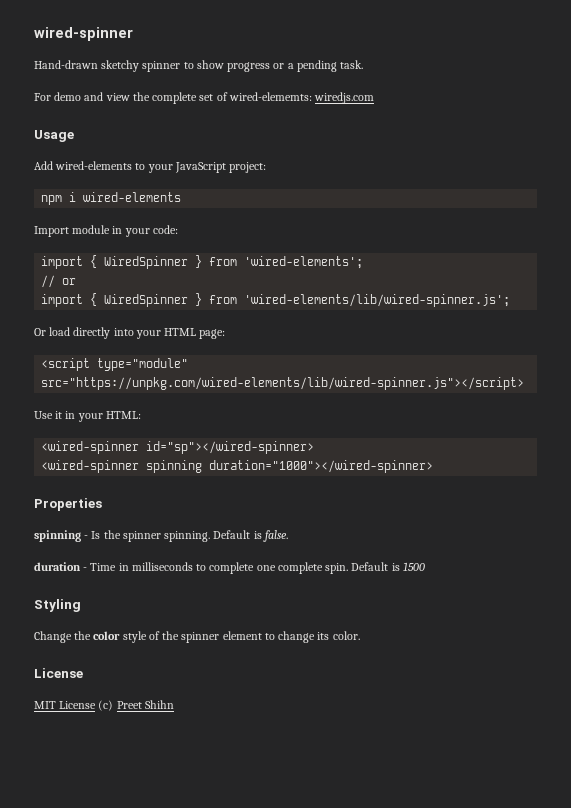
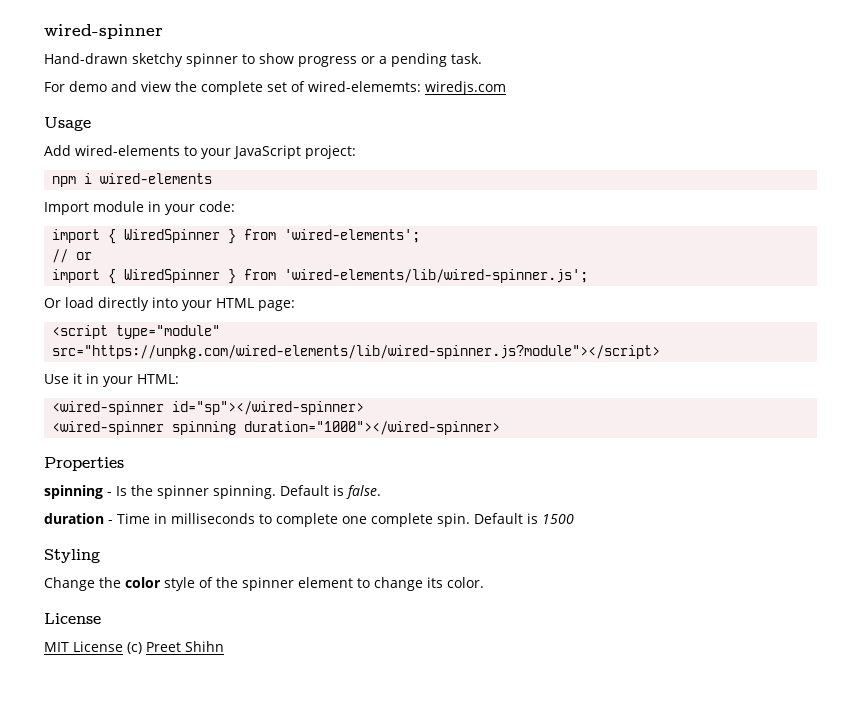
- <script type="module" src="https://unpkg.com/wired-elements/lib/wired-spinner.js"></script>
+ <script type="module" src="https://unpkg.com/wired-elements/lib/wired-spinner.js?module"></script>

